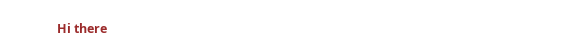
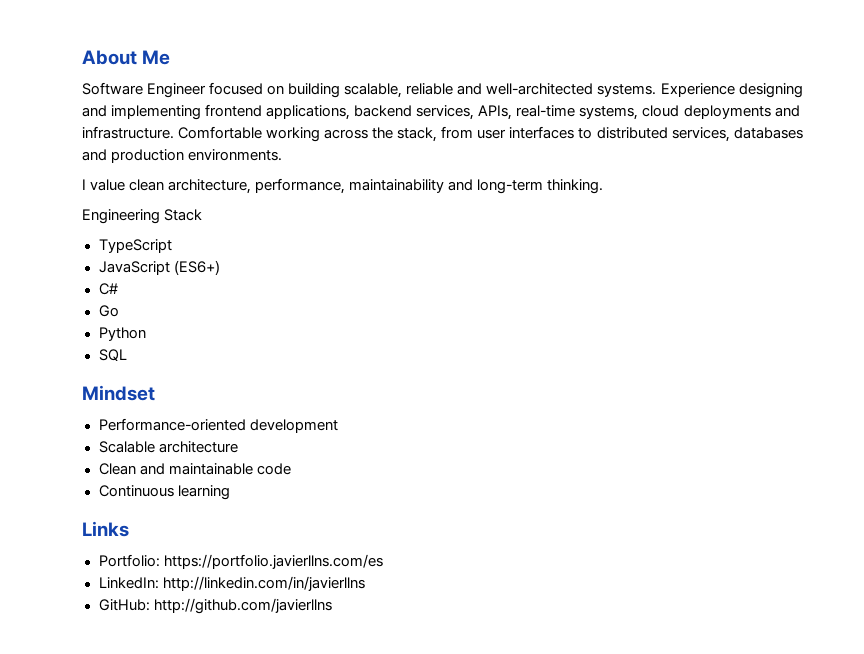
- Hi there
+ About Me
+ Software Engineer focused on building scalable, reliable and well-architected systems. Experience designing and implementing frontend applications, backend services, APIs, real-time systems, cloud deployments and infrastructure. Comfortable working across the stack, from user interfaces to distributed services, databases and production environments.
+ I value clean architecture, performance, maintainability and long-term thinking.
+ Engineering Stack
+ TypeScript
+ JavaScript (ES6+)
+ C#
+ Go
+ Python
+ SQL
+ Mindset
+ Performance-oriented development
+ Scalable architecture
+ Clean and maintainable code
+ Continuous learning
+ Links
+ Portfolio: https://portfolio.javierllns.com/es
+ LinkedIn: http://linkedin.com/in/javierllns
+ GitHub: http://github.com/javierllns

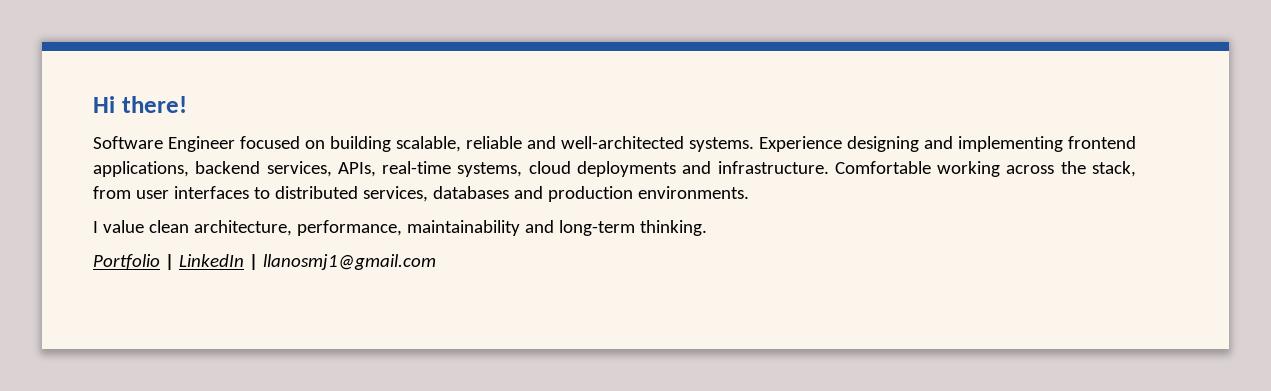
- About Me
+ Hi there!
- Engineering Stack
- TypeScript
- JavaScript (ES6+)
- C#
- Go
- Python
- SQL
- Mindset
- Performance-oriented development
- Scalable architecture
- Clean and maintainable code
- Continuous learning
- Links
- Portfolio: https://portfolio.javierllns.com/es
- LinkedIn: http://linkedin.com/in/javierllns
- GitHub: http://github.com/javierllns
+ Portfolio | LinkedIn | llanosmj1@gmail.com

